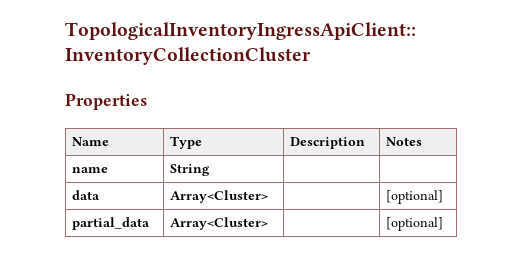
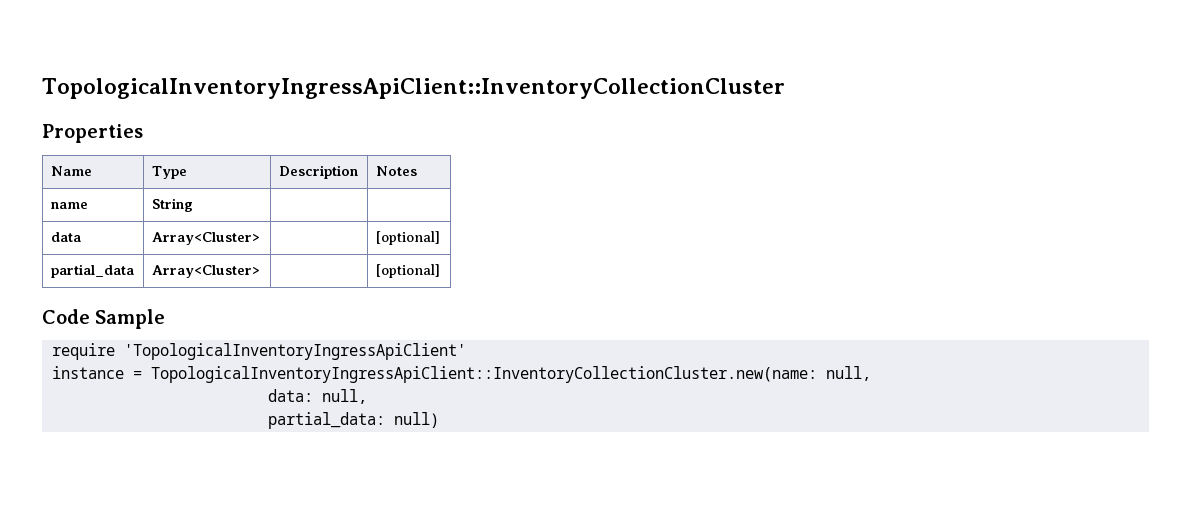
+ Code Sample
+ require 'TopologicalInventoryIngressApiClient'
+ instance = TopologicalInventoryIngressApiClient::InventoryCollectionCluster.new(name: null,
+ data: null,
+ partial_data: null)

